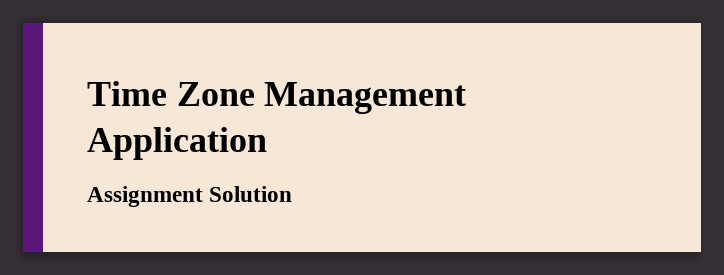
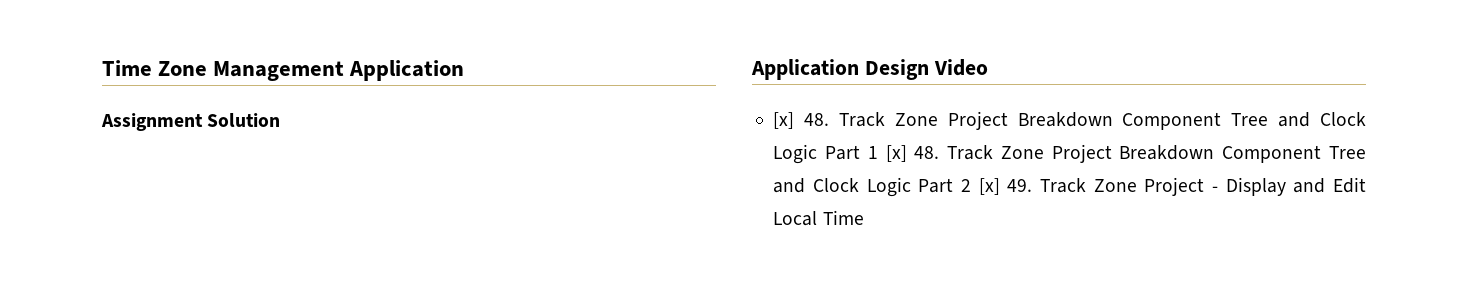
+ Application Design Video
+ [x] 48. Track Zone Project Breakdown Component Tree and Clock Logic Part 1 [x] 48. Track Zone Project Breakdown Component Tree and Clock Logic Part 2 [x] 49. Track Zone Project - Display and Edit Local Time

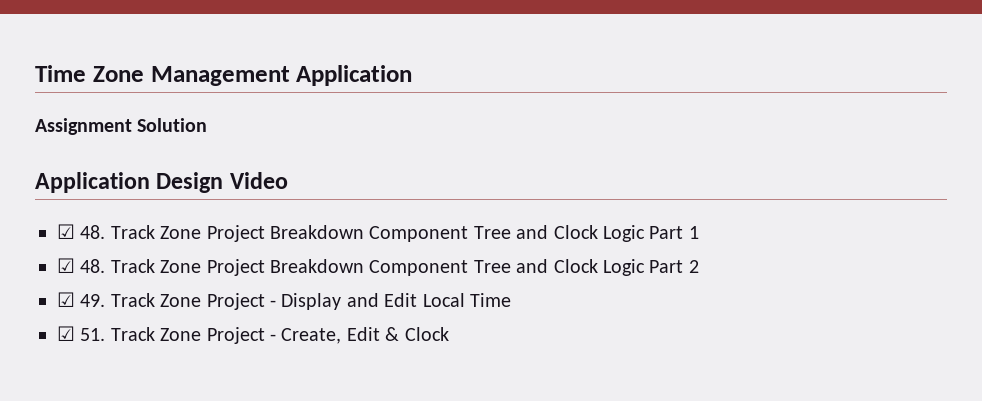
- [x] 48. Track Zone Project Breakdown Component Tree and Clock Logic Part 1 [x] 48. Track Zone Project Breakdown Component Tree and Clock Logic Part 2 [x] 49. Track Zone Project - Display and Edit Local Time
+ ☑ 48. Track Zone Project Breakdown Component Tree and Clock Logic Part 1
+ ☑ 48. Track Zone Project Breakdown Component Tree and Clock Logic Part 2
+ ☑ 49. Track Zone Project - Display and Edit Local Time
+ ☑ 51. Track Zone Project - Create, Edit & Clock

